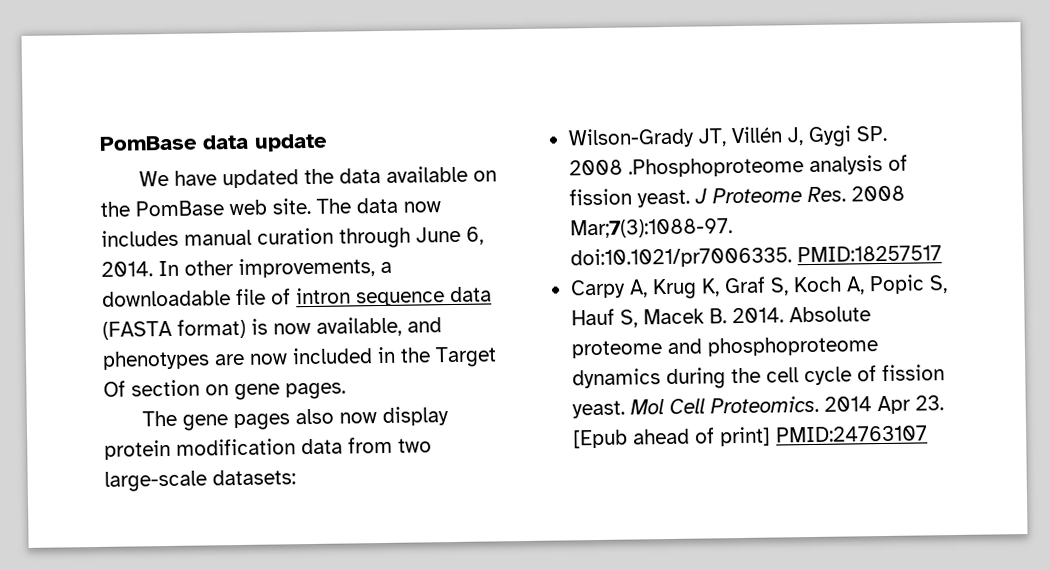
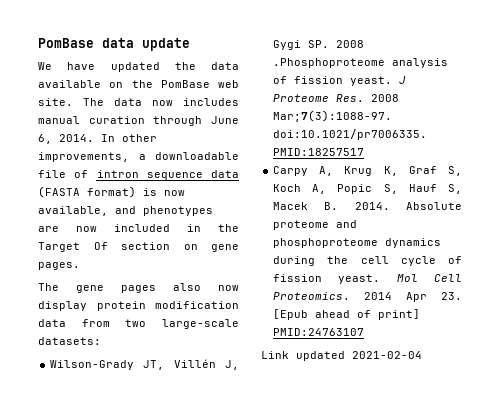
+ Link updated 2021-02-04

